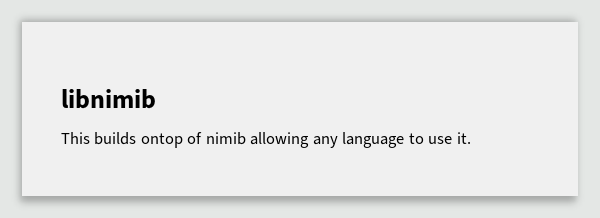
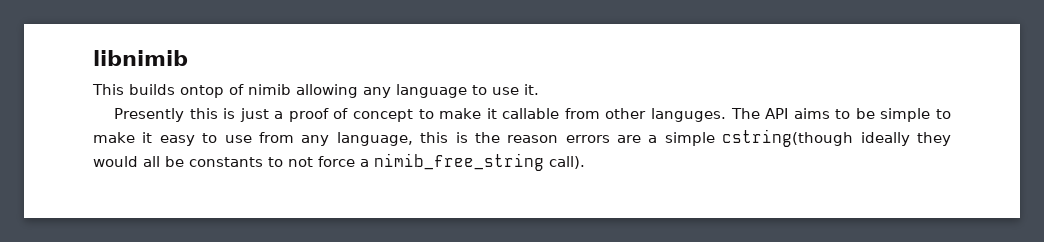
+ Presently this is just a proof of concept to make it callable from other languges. The API aims to be simple to make it easy to use from any language, this is the reason errors are a simple cstring(though ideally they would all be constants to not force a nimib_free_string call).

